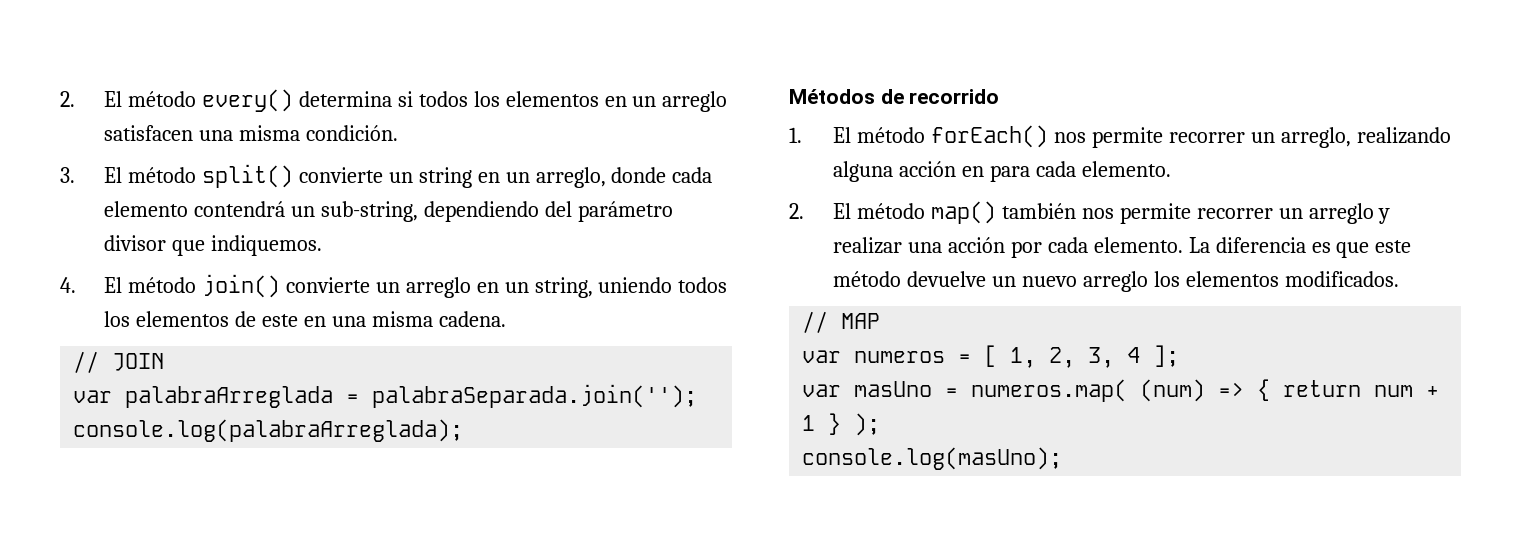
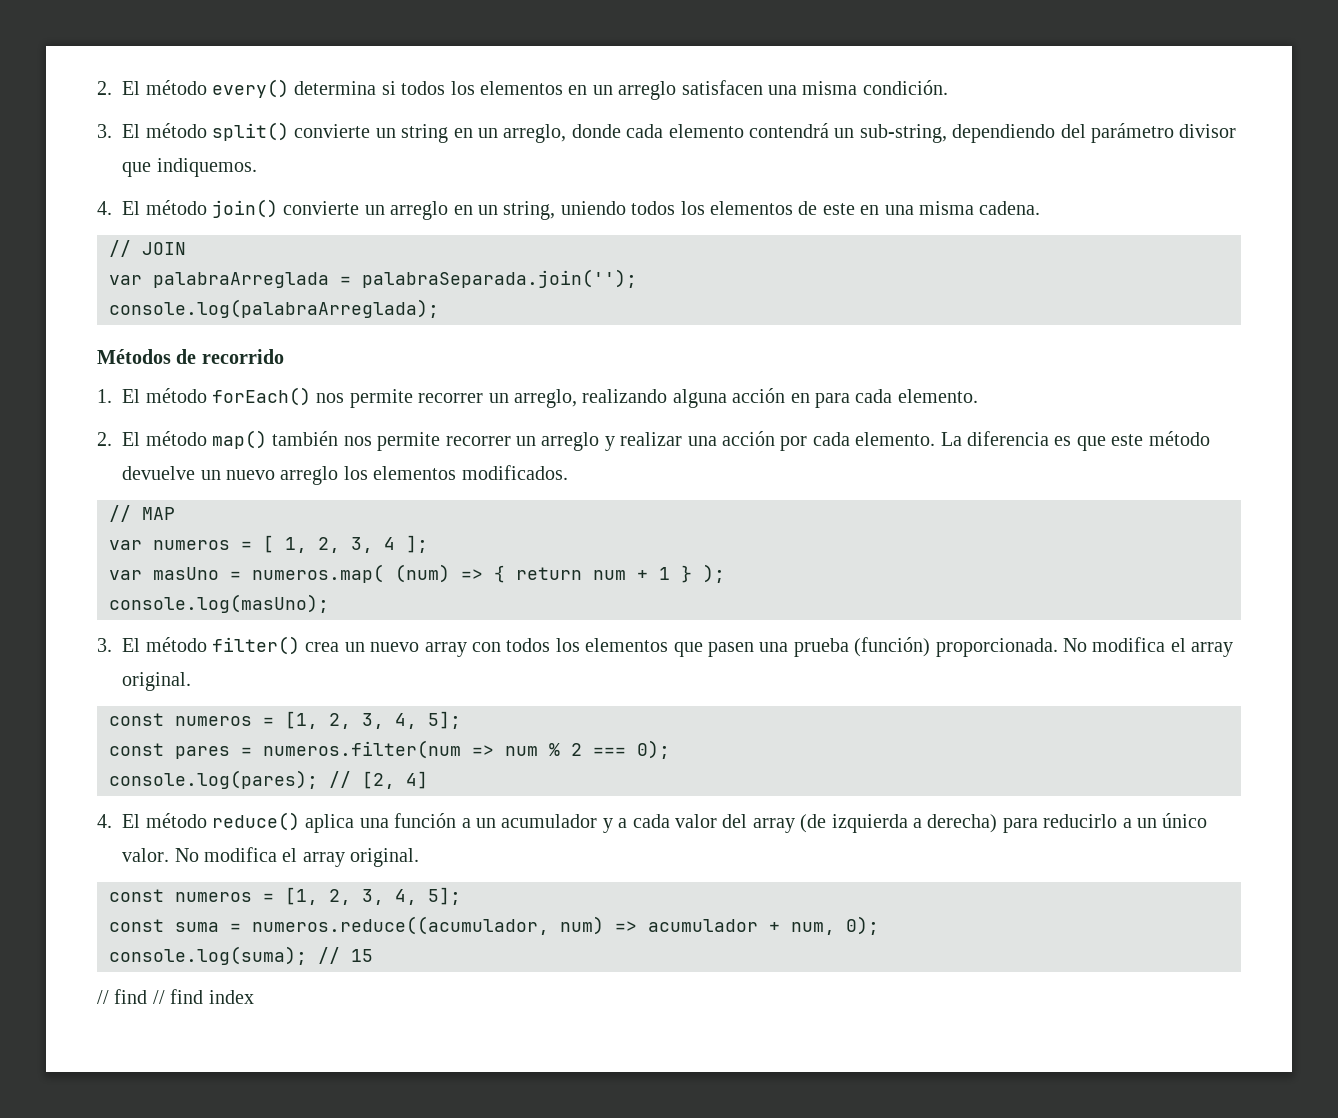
+ 3. El método filter() crea un nuevo array con todos los elementos que pasen una prueba (función) proporcionada. No modifica el array original.
+ const numeros = [1, 2, 3, 4, 5];
+ const pares = numeros.filter(num => num % 2 === 0);
+ console.log(pares); // [2, 4]
+ 4. El método reduce() aplica una función a un acumulador y a cada valor del array (de izquierda a derecha) para reducirlo a un único valor. No modifica el array original.
+ const numeros = [1, 2, 3, 4, 5];
+ const suma = numeros.reduce((acumulador, num) => acumulador + num, 0);
+ console.log(suma); // 15
+ // find // find index

